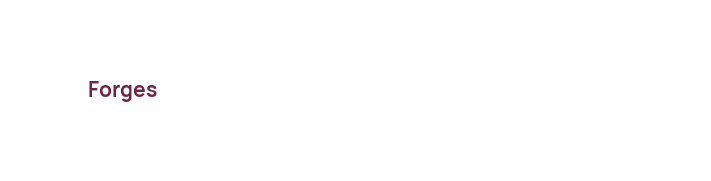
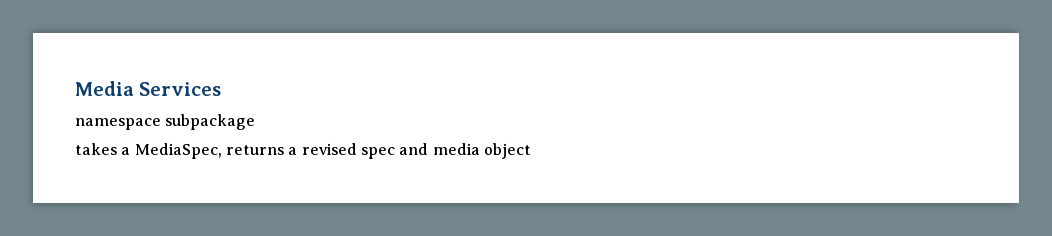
- Forges
+ Media Services
+ namespace subpackage
+ takes a MediaSpec, returns a revised spec and media object

